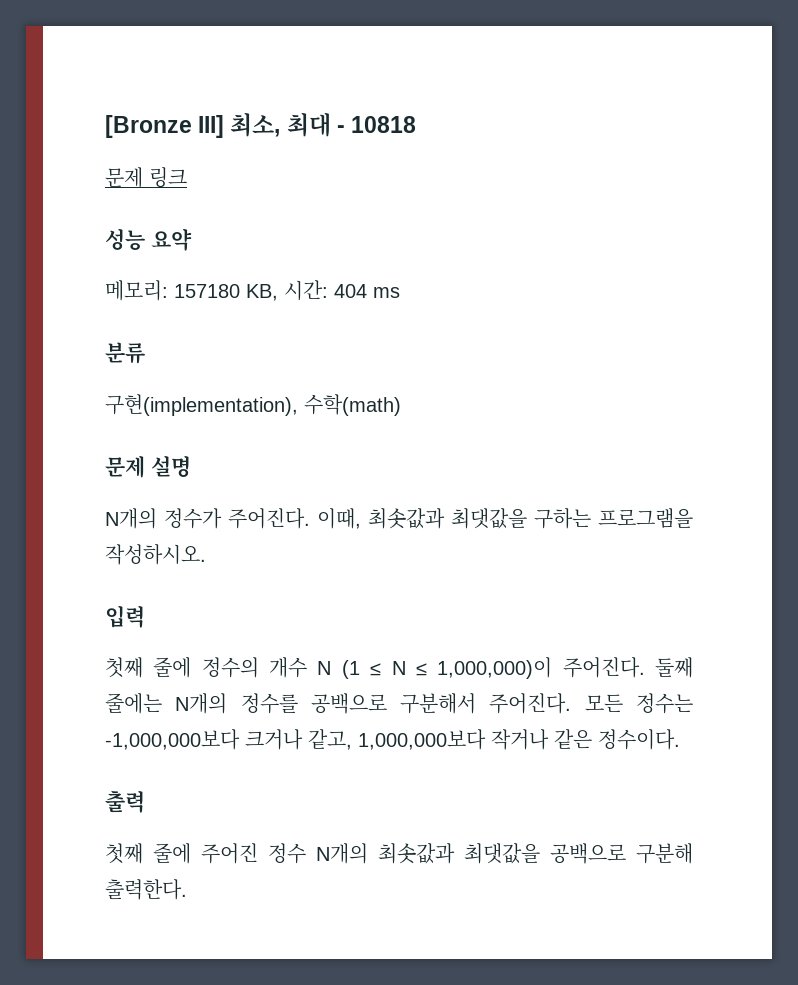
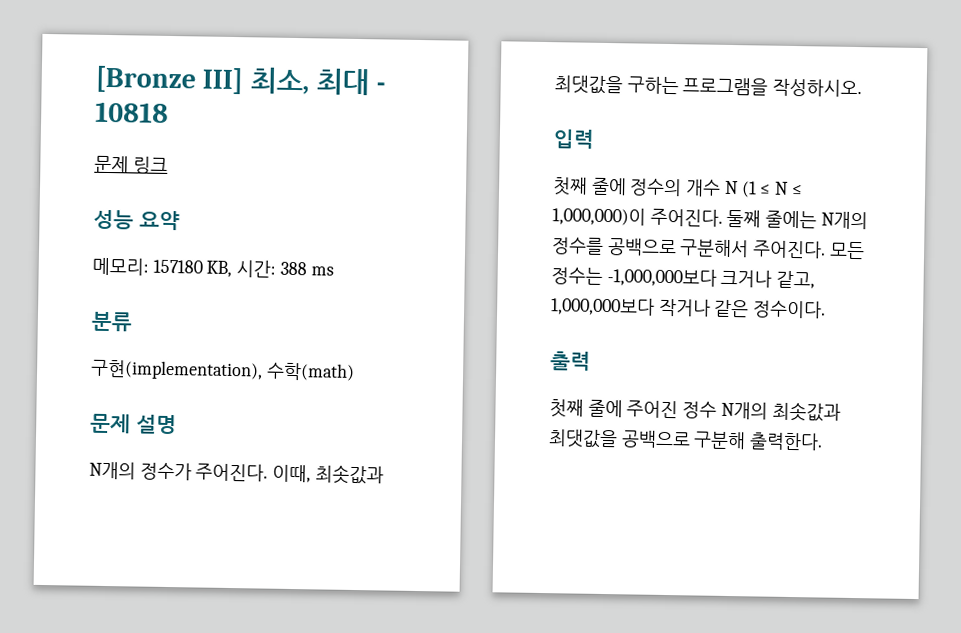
- 메모리: 157180 KB, 시간: 404 ms
+ 메모리: 157180 KB, 시간: 388 ms

